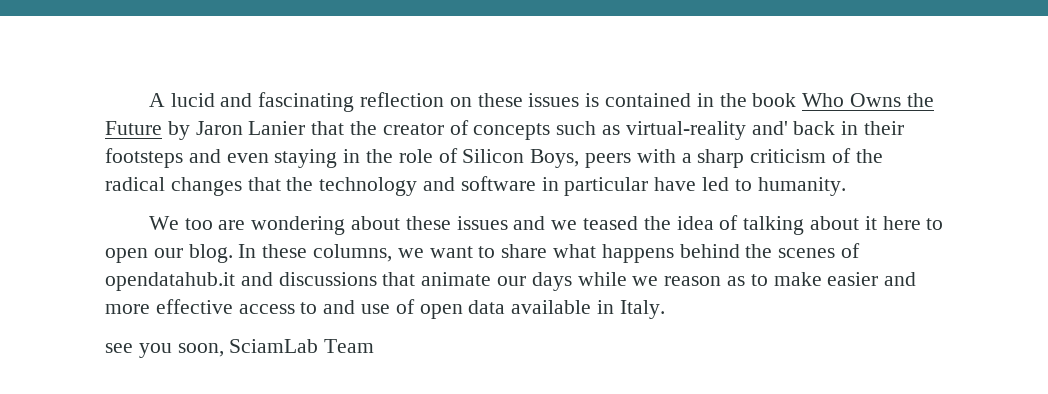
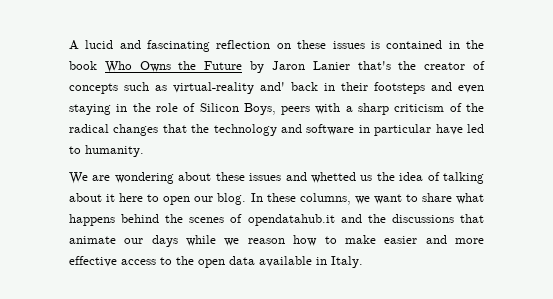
- A lucid and fascinating reflection on these issues is contained in the book Who Owns the Future by Jaron Lanier that the creator of concepts such as virtual-reality and' back in their footsteps and even staying in the role of Silicon Boys, peers with a sharp criticism of the radical changes that the technology and software in particular have led to humanity.
+ A lucid and fascinating reflection on these issues is contained in the book Who Owns the Future by Jaron Lanier that's the creator of concepts such as virtual-reality and' back in their footsteps and even staying in the role of Silicon Boys, peers with a sharp criticism of the radical changes that the technology and software in particular have led to humanity.
- We too are wondering about these issues and we teased the idea of talking about it here to open our blog.
+ We are wondering about these issues and whetted us the idea of talking about it here to open our blog.
- In these columns, we want to share what happens behind the scenes of opendatahub.it and discussions that animate our days while we reason as to make easier and more effective access to and use of open data available in Italy.
+ In these columns, we want to share what happens behind the scenes of opendatahub.it and the discussions that animate our days while we reason how to make easier and more effective access to the open data available in Italy.
- see you soon, SciamLab Team

